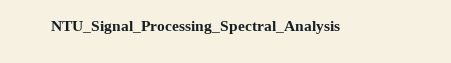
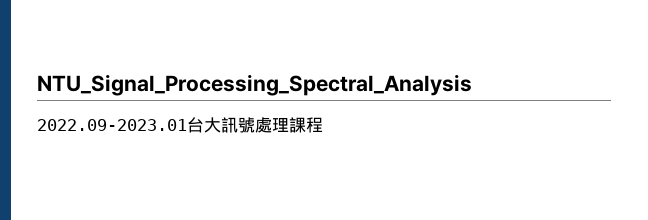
+ 2022.09-2023.01台大訊號處理課程

